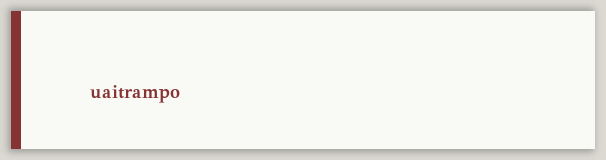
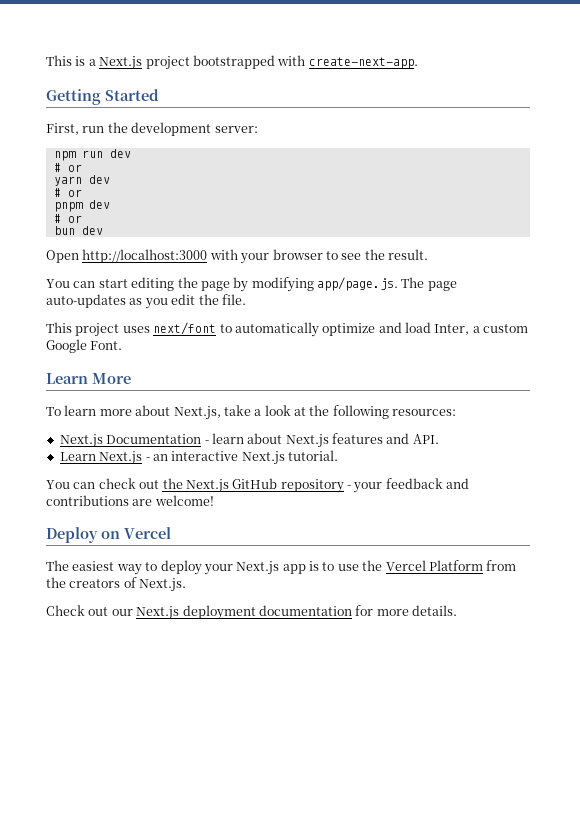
- uaitrampo
+ This is a Next.js project bootstrapped with create-next-app.
+ Getting Started
+ First, run the development server:
+ npm run dev
+ # or
+ yarn dev
+ # or
+ pnpm dev
+ # or
+ bun dev
+ Open http://localhost:3000 with your browser to see the result.
+ You can start editing the page by modifying app/page.js. The page auto-updates as you edit the file.
+ This project uses next/font to automatically optimize and load Inter, a custom Google Font.
+ Learn More
+ To learn more about Next.js, take a look at the following resources:
+ Next.js Documentation - learn about Next.js features and API.
+ Learn Next.js - an interactive Next.js tutorial.
+ You can check out the Next.js GitHub repository - your feedback and contributions are welcome!
+ Deploy on Vercel
+ The easiest way to deploy your Next.js app is to use the Vercel Platform from the creators of Next.js.
+ Check out our Next.js deployment documentation for more details.

